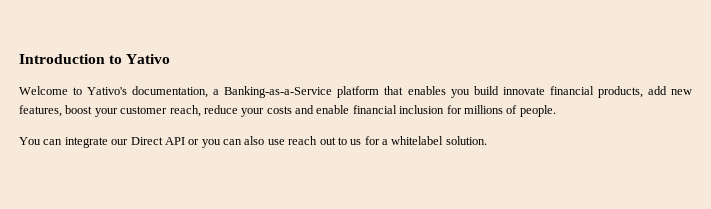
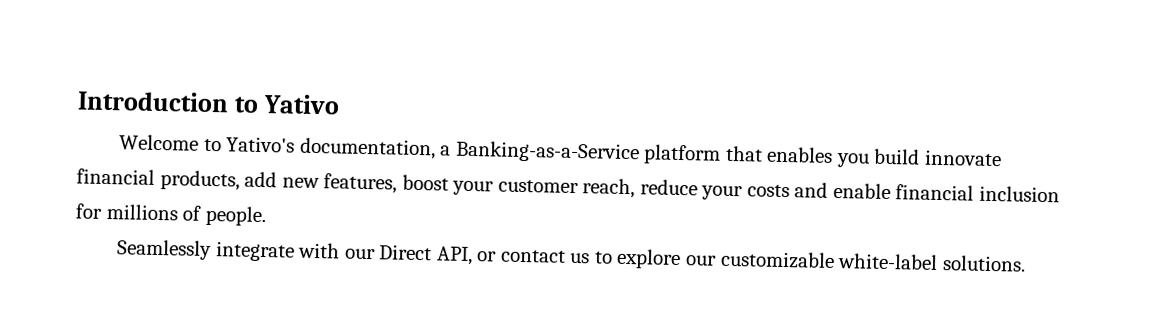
- You can integrate our Direct API or you can also use reach out to us for a whitelabel solution.
+ Seamlessly integrate with our Direct API, or contact us to explore our customizable white-label solutions.

